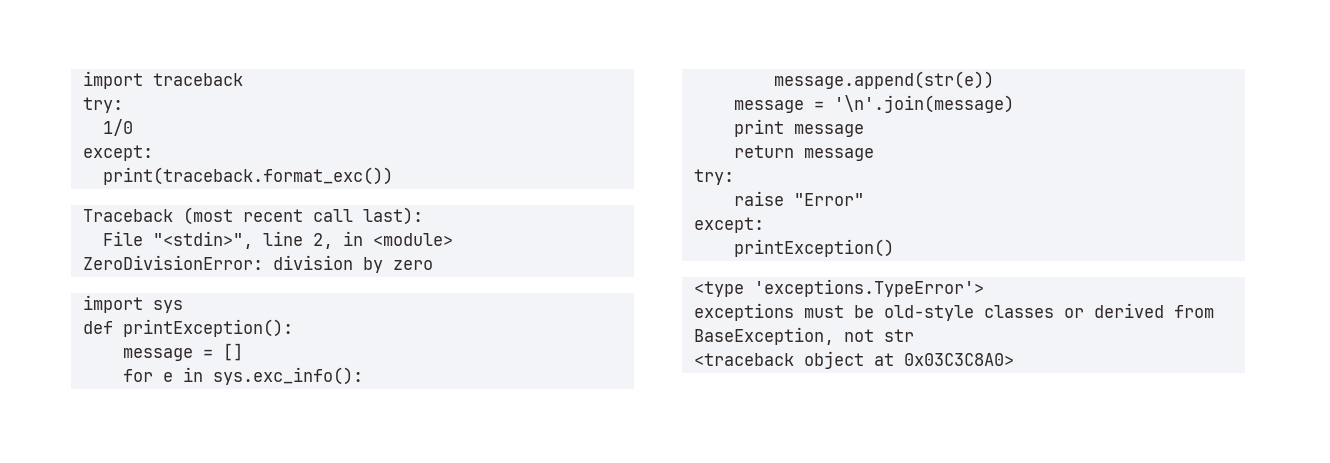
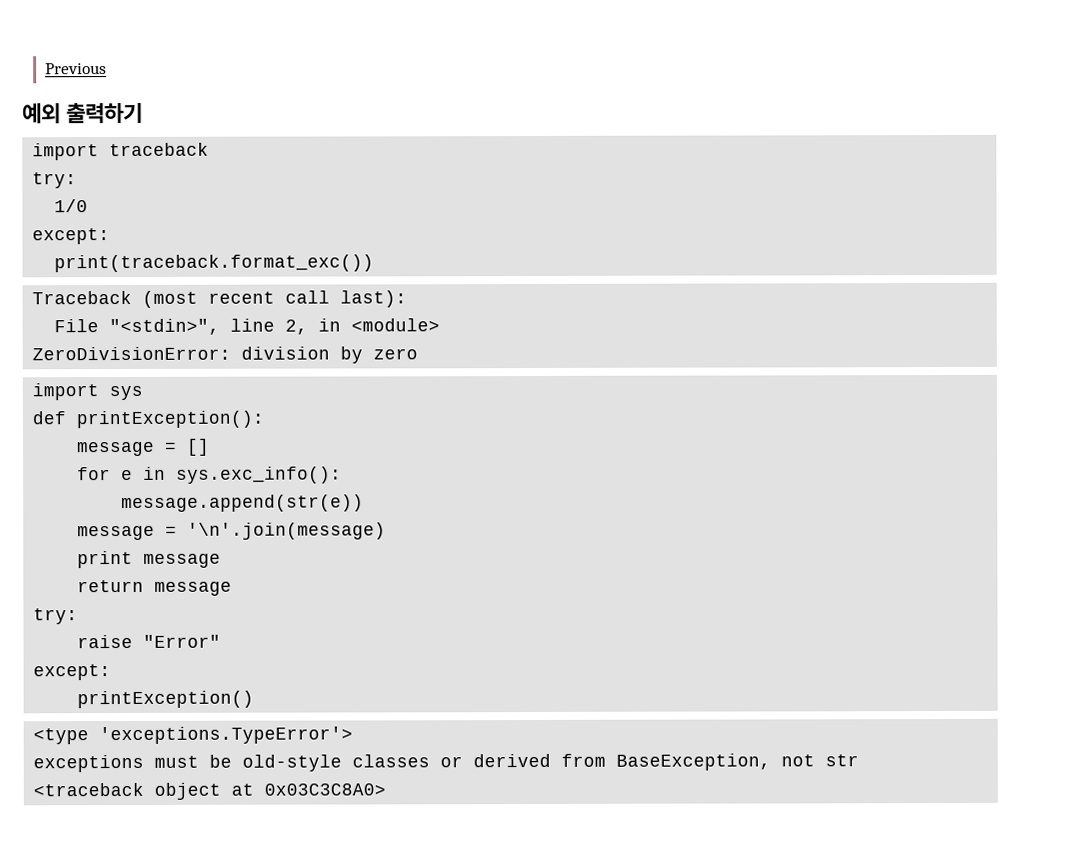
+ Previous
+ 예외 출력하기

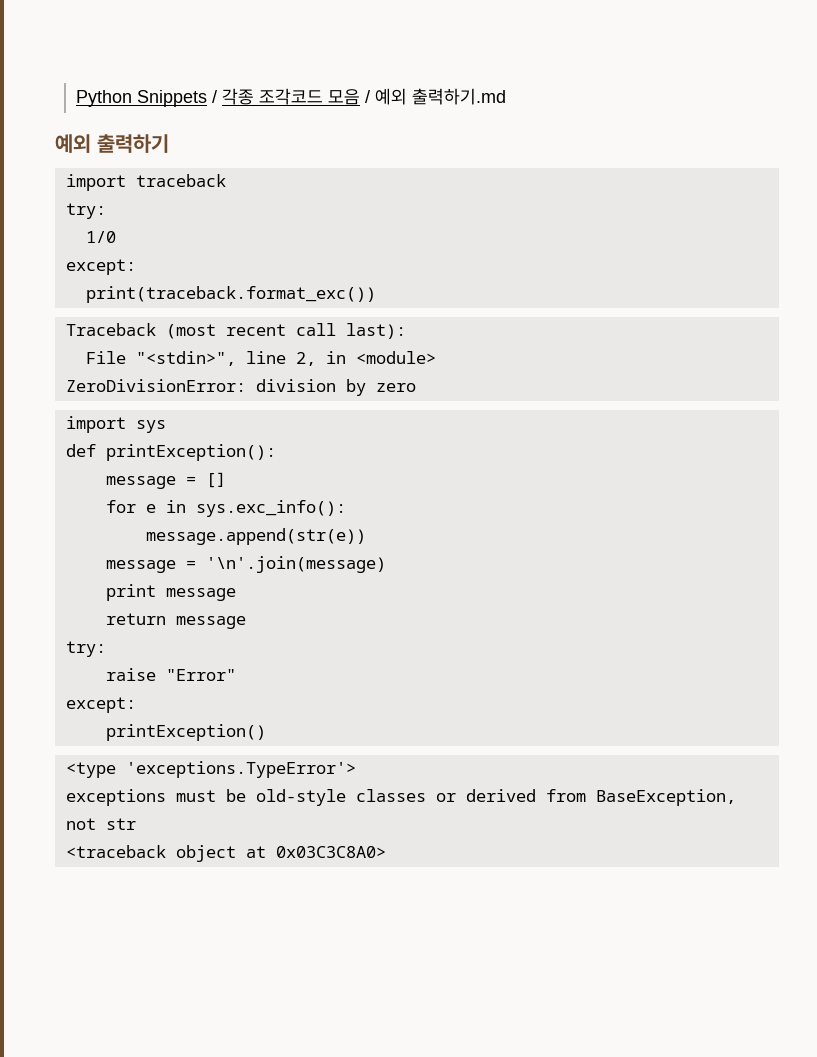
- Previous
+ Python Snippets / 각종 조각코드 모음 / 예외 출력하기.md

